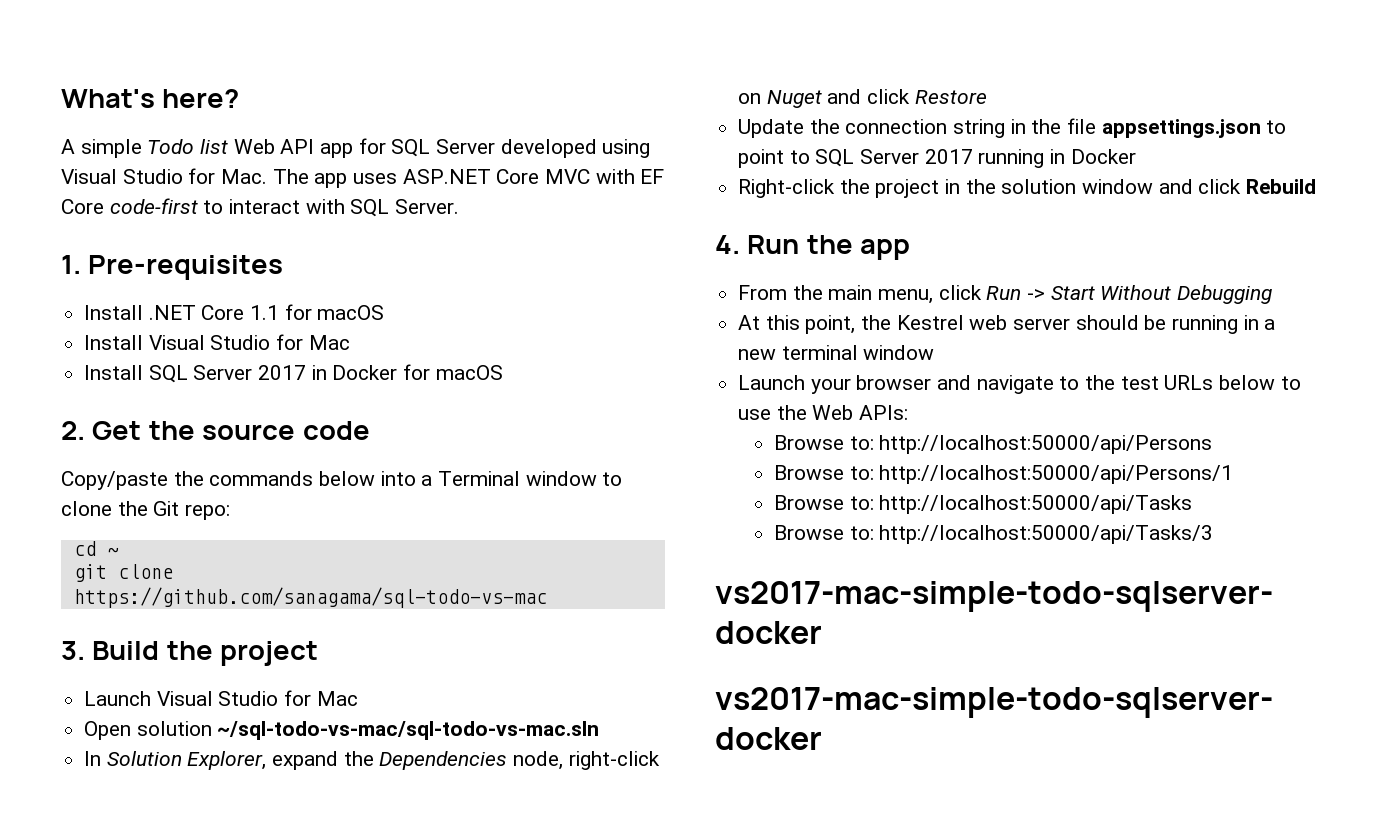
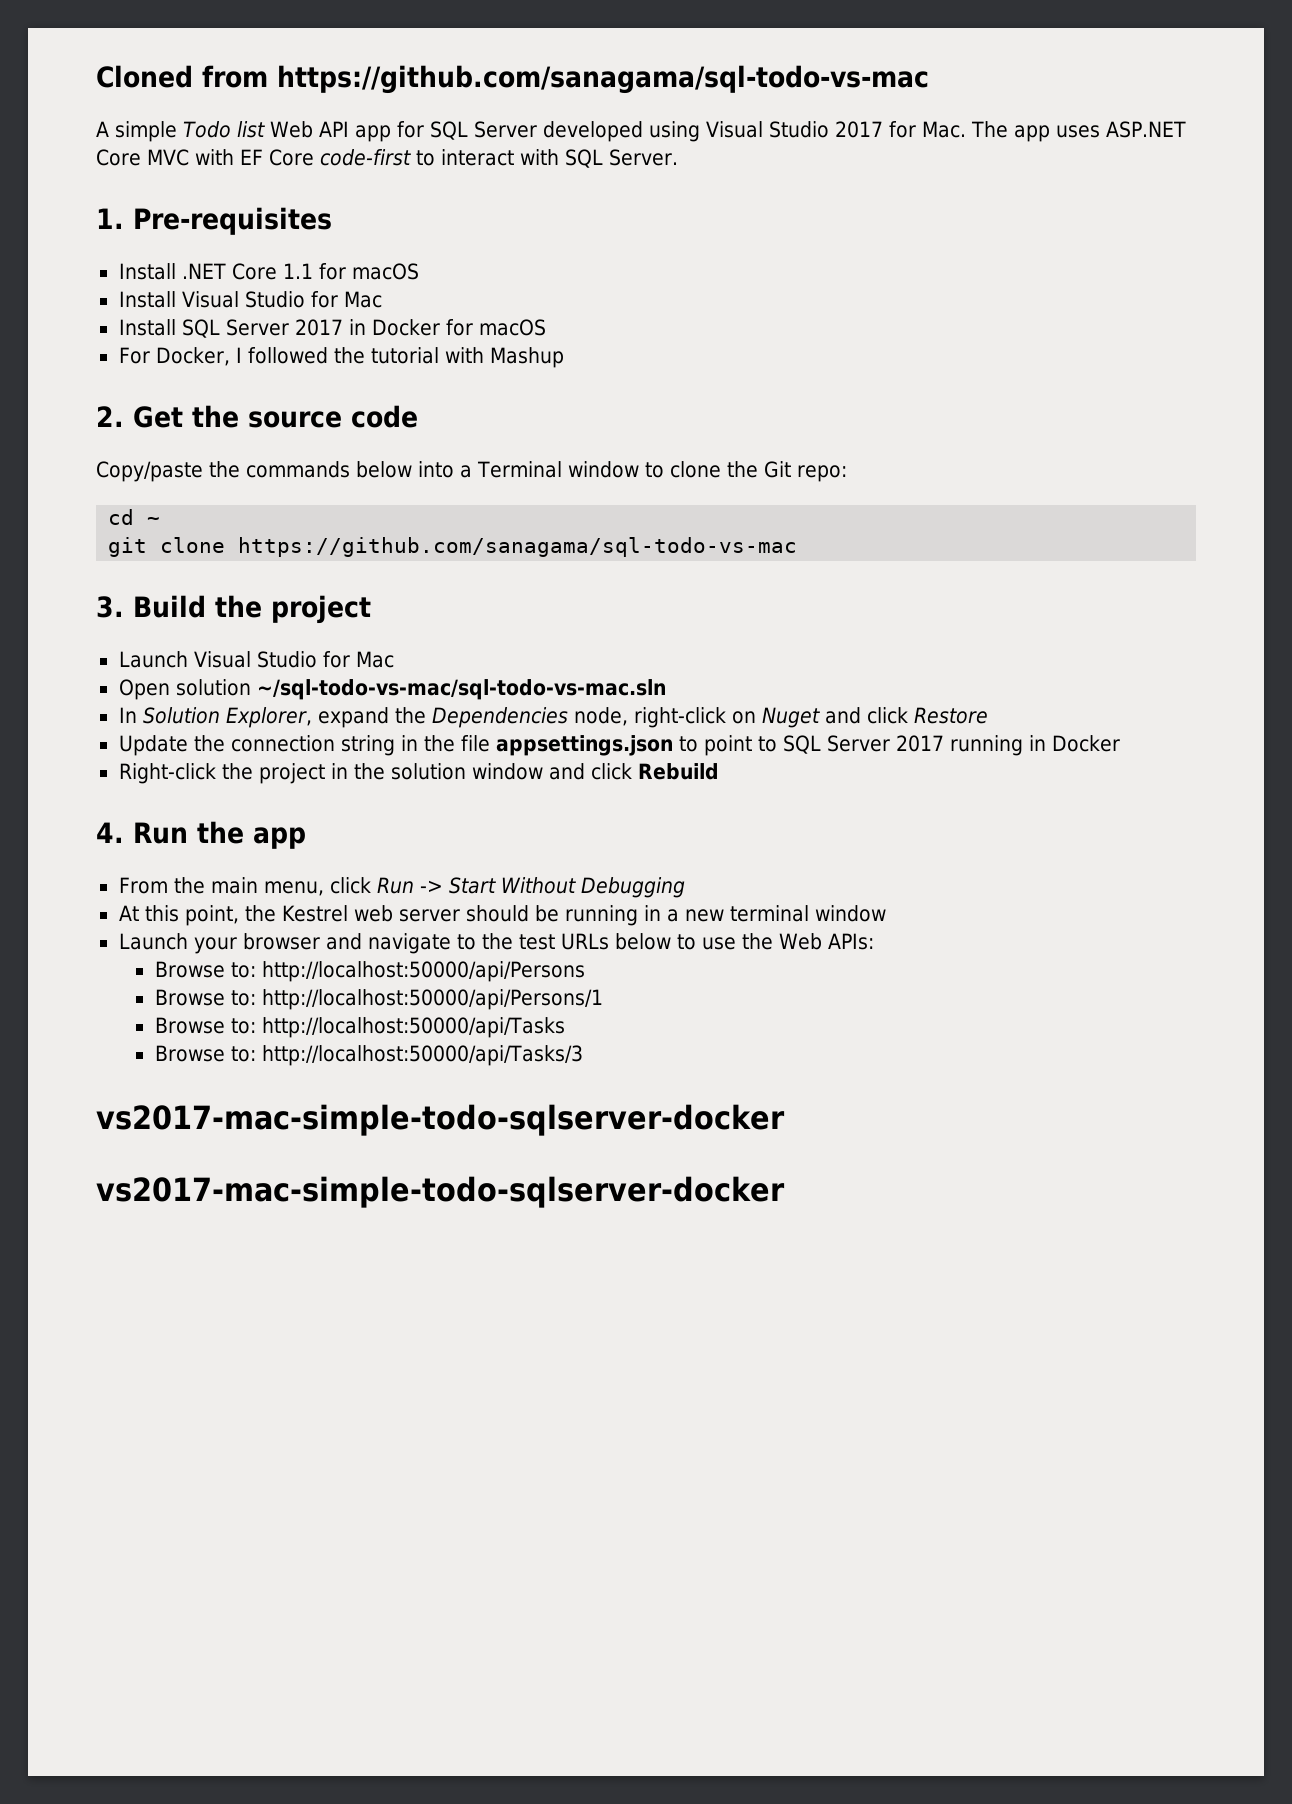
- What's here?
+ Cloned from https://github.com/sanagama/sql-todo-vs-mac
- A simple Todo list Web API app for SQL Server developed using Visual Studio for Mac. The app uses ASP.NET Core MVC with EF Core code-first to interact with SQL Server.
+ A simple Todo list Web API app for SQL Server developed using Visual Studio 2017 for Mac. The app uses ASP.NET Core MVC with EF Core code-first to interact with SQL Server.
+ For Docker, I followed the tutorial with Mashup

